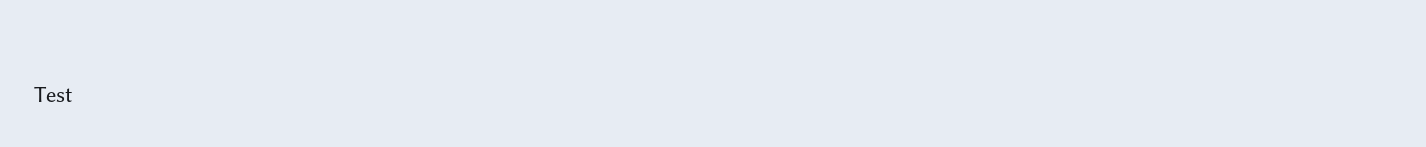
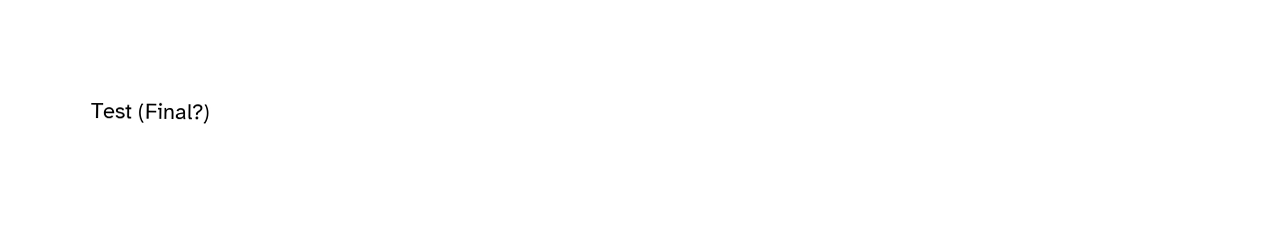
- Test
+ Test (Final?)

